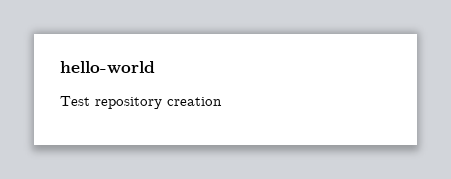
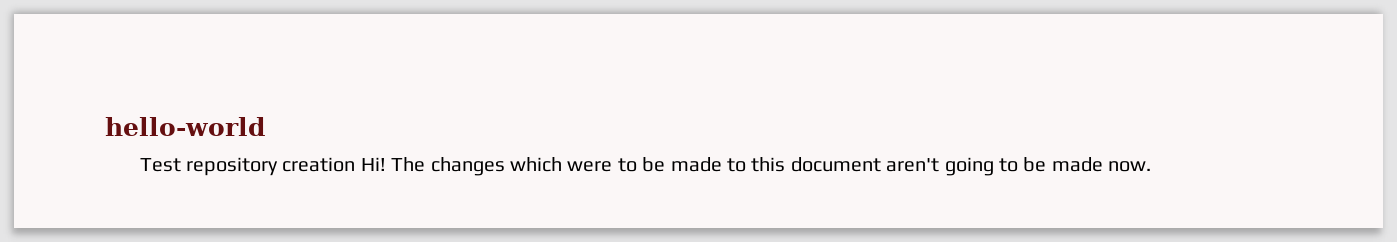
- Test repository creation
+ Test repository creation Hi! The changes which were to be made to this document aren't going to be made now.

